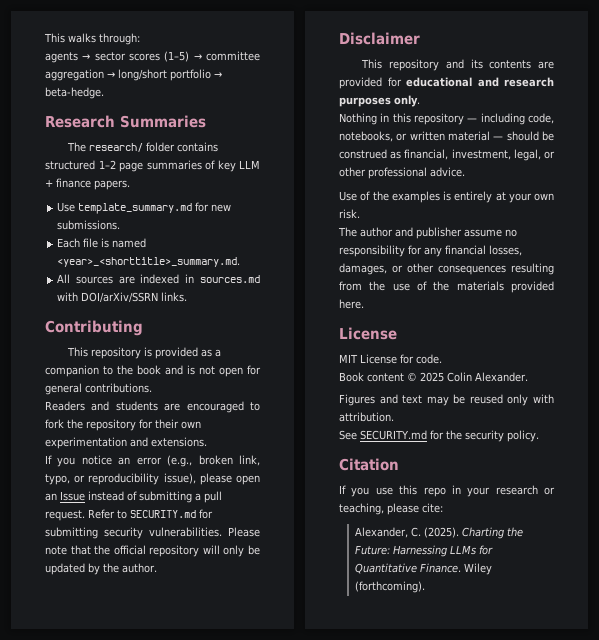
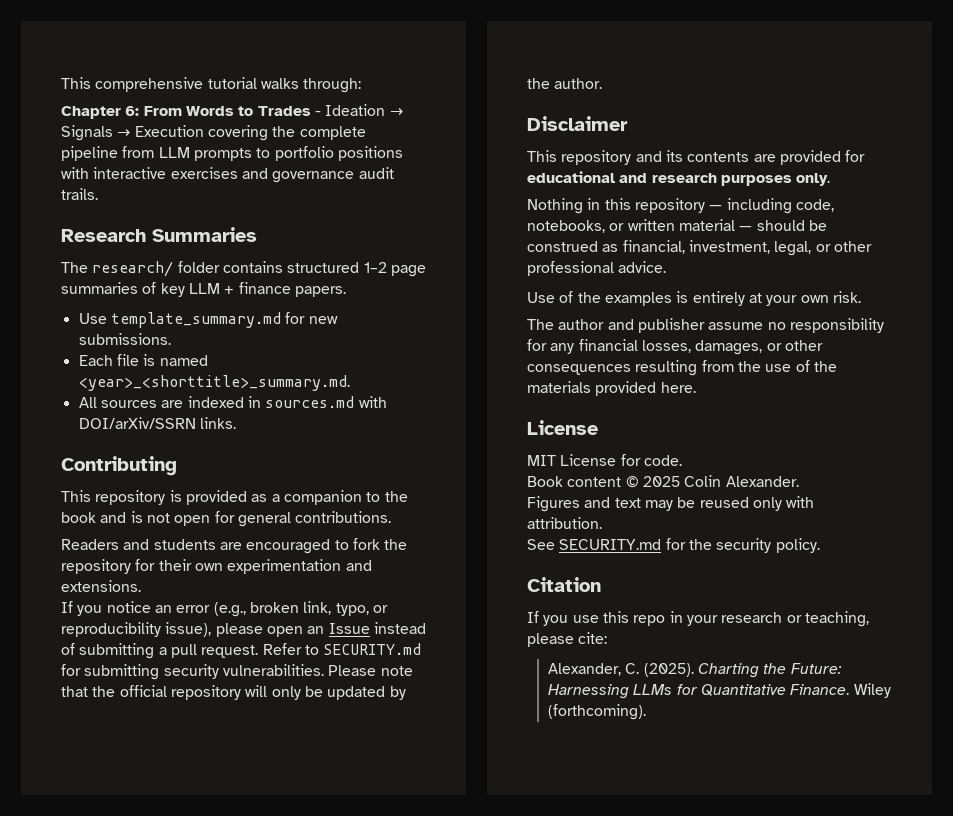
- This walks through:
+ This comprehensive tutorial walks through:
- agents → sector scores (1–5) → committee aggregation → long/short portfolio → beta-hedge.
+ Chapter 6: From Words to Trades - Ideation → Signals → Execution covering the complete pipeline from LLM prompts to portfolio positions with interactive exercises and governance audit trails.

